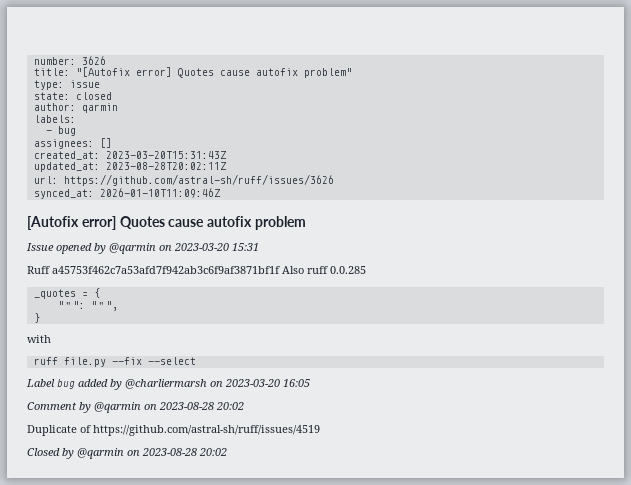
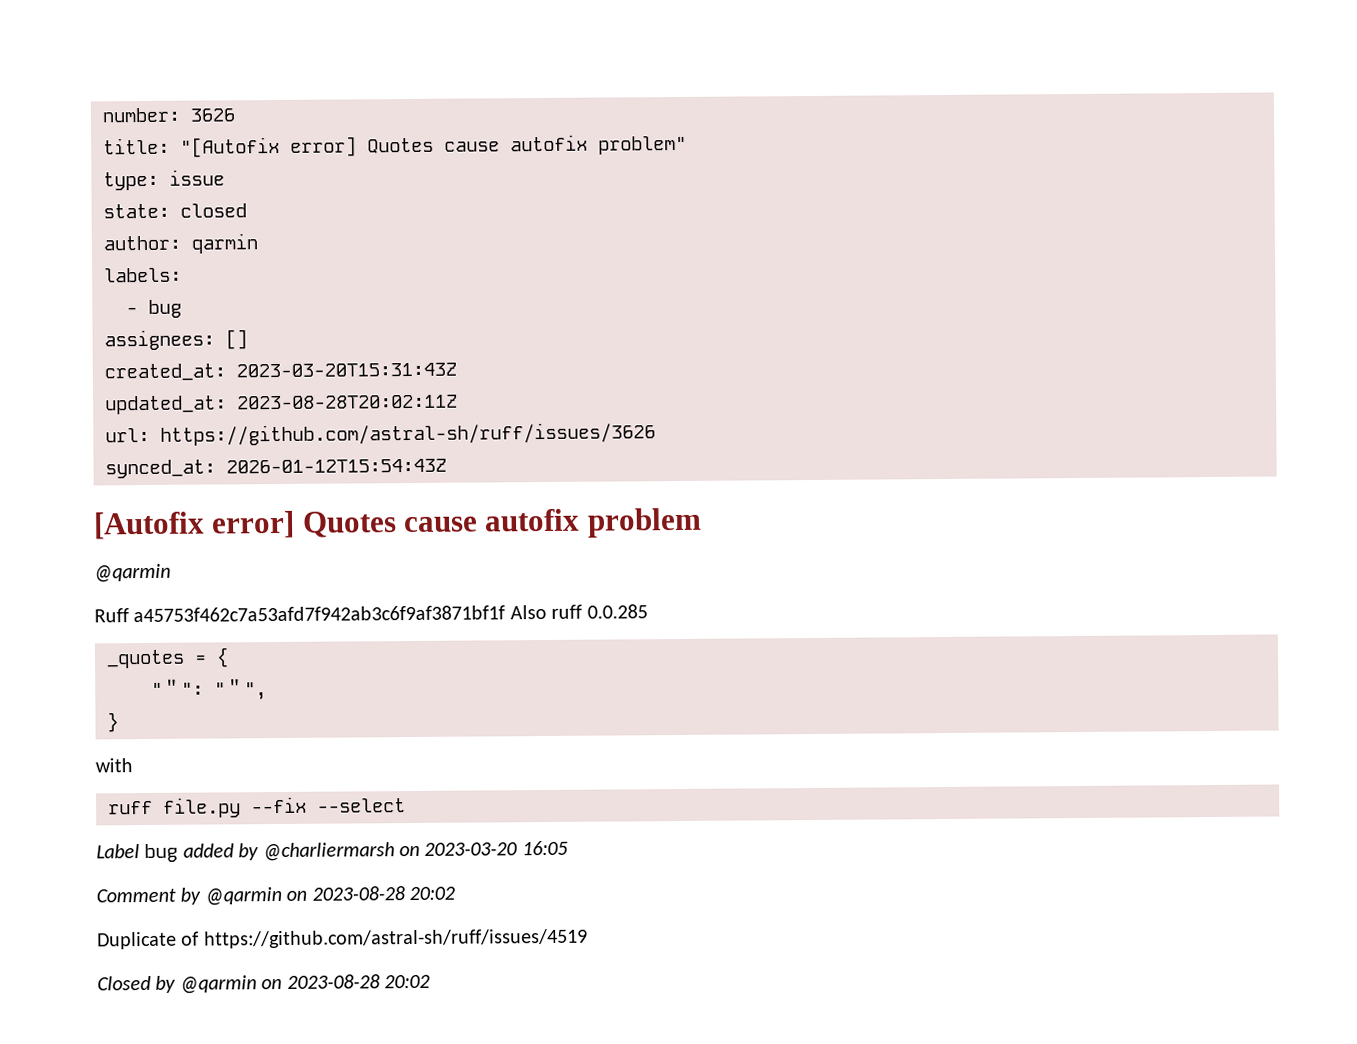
- synced_at: 2026-01-10T11:09:46Z
+ synced_at: 2026-01-12T15:54:43Z
  [Autofix error] Quotes cause autofix problem
- Issue opened by @qarmin on 2023-03-20 15:31
+ @qarmin

